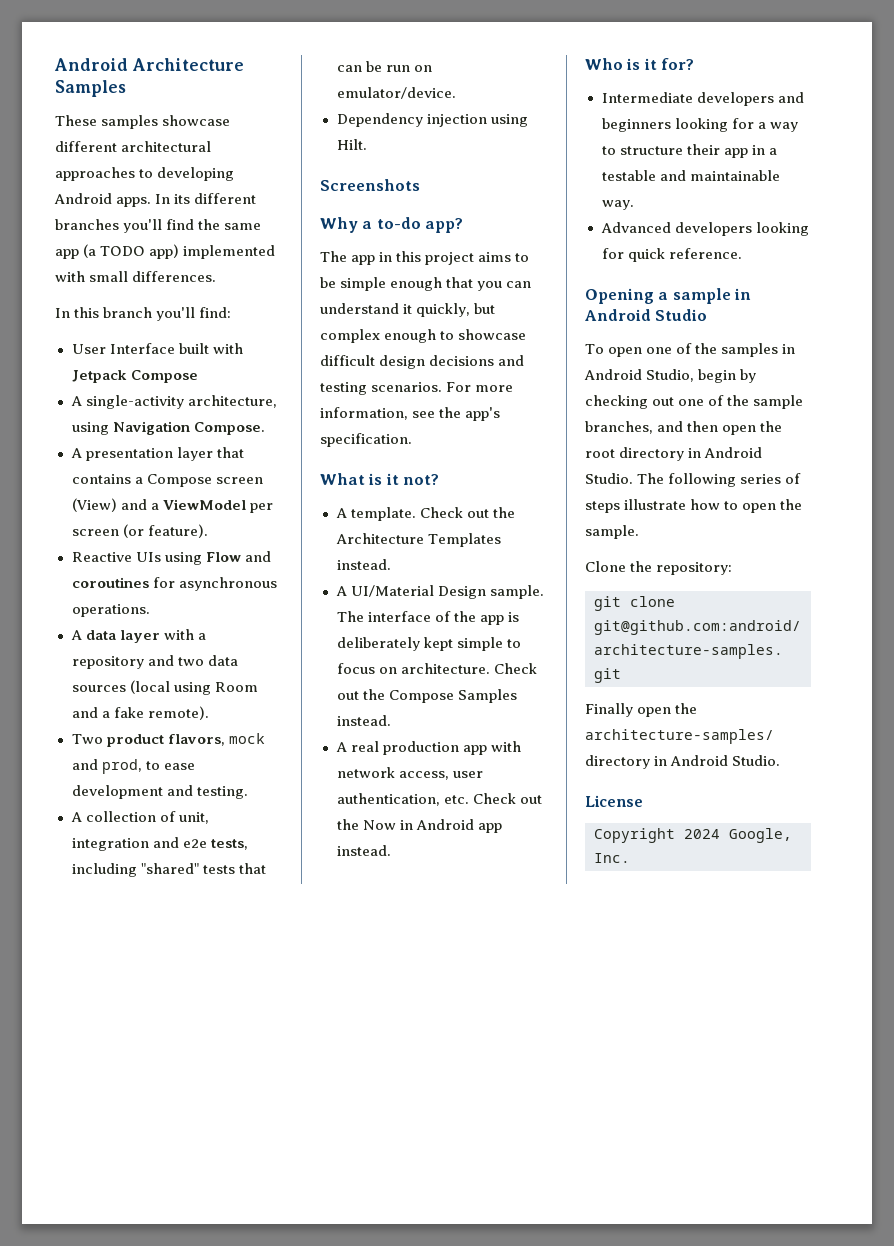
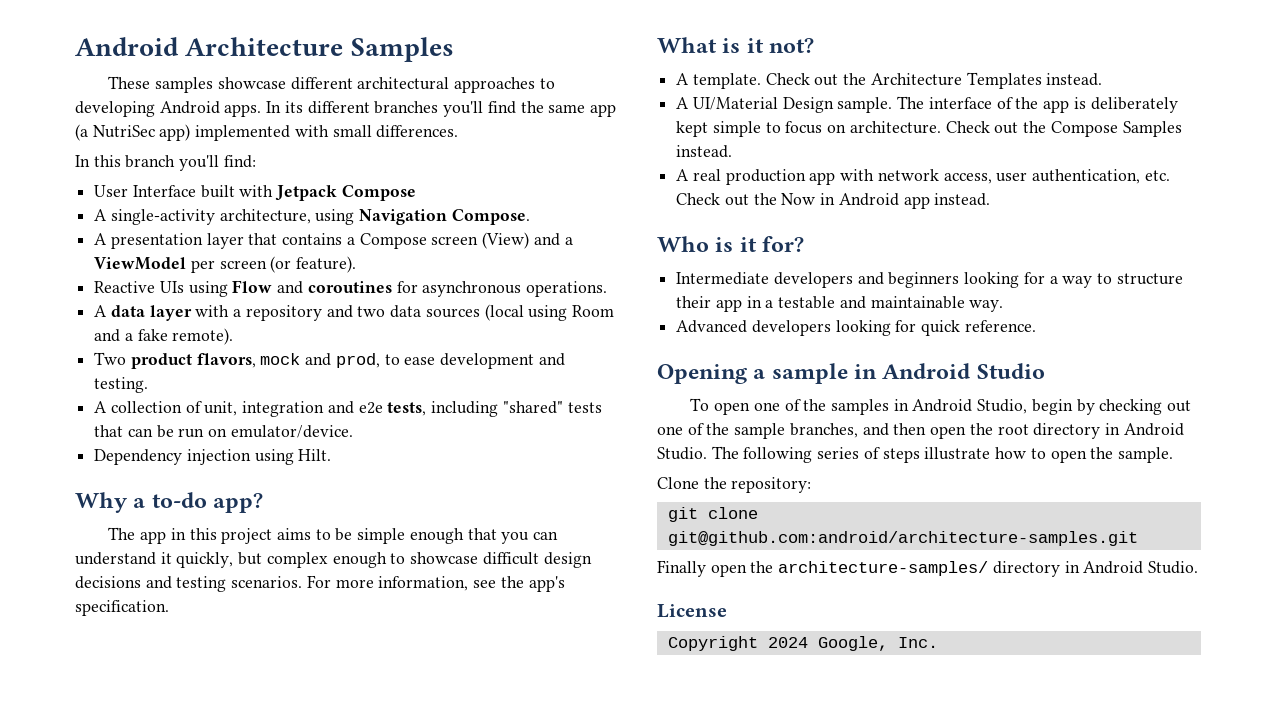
- In its different branches you'll find the same app (a TODO app) implemented with small differences.
+ In its different branches you'll find the same app (a NutriSec app) implemented with small differences.
- Screenshots

